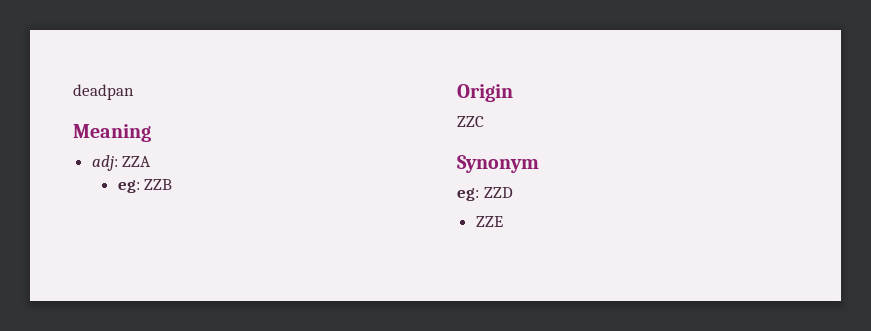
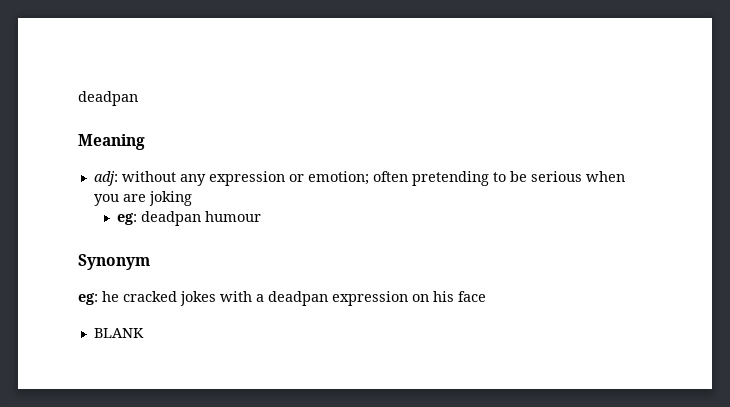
- adj: ZZA
- eg: ZZB
- Origin
- ZZC
+ adj: without any expression or emotion; often pretending to be serious when you are joking
+ eg: deadpan humour
  Synonym
- eg: ZZD
- ZZE
+ eg: he cracked jokes with a deadpan expression on his face
+ BLANK

